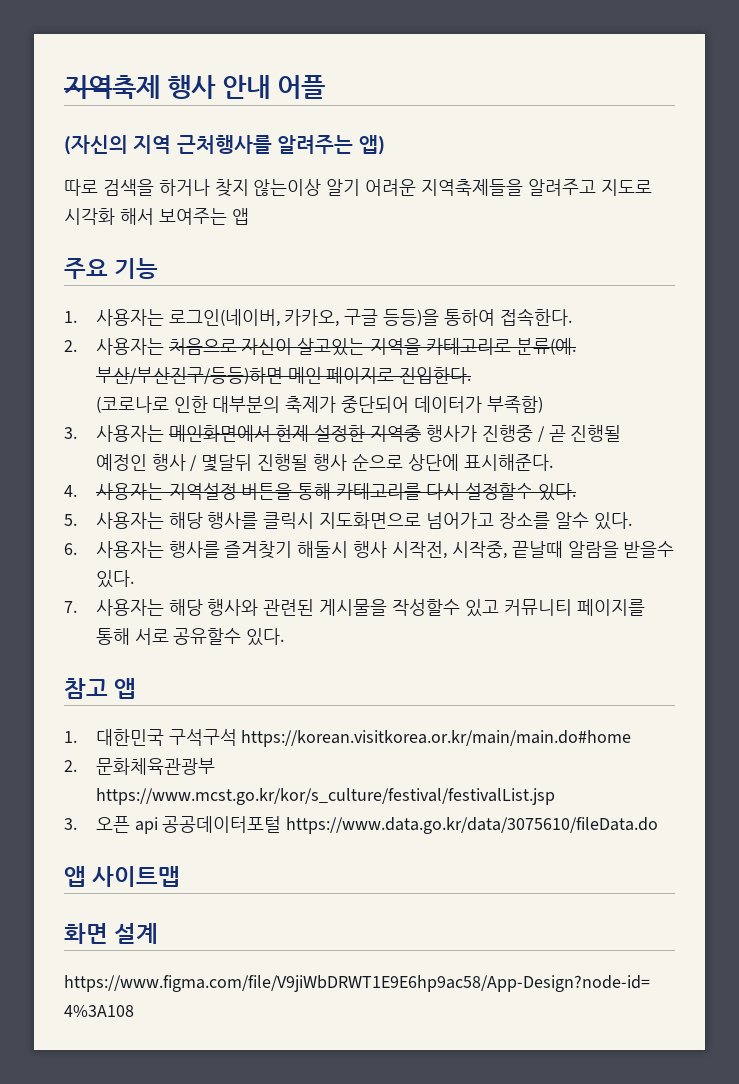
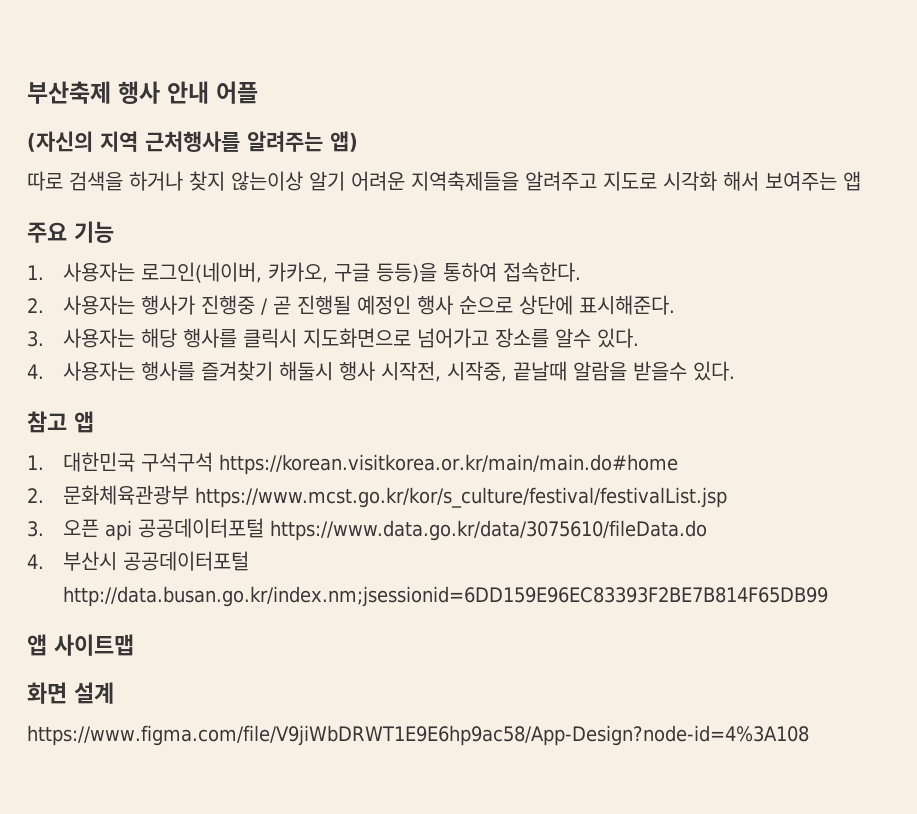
- 지역축제 행사 안내 어플
+ 부산축제 행사 안내 어플
- 2. 사용자는 처음으로 자신이 살고있는 지역을 카테고리로 분류(예. 부산/부산진구/등등)하면 메인 페이지로 진입한다.
- (코로나로 인한 대부분의 축제가 중단되어 데이터가 부족함)
- 3. 사용자는 메인화면에서 현제 설정한 지역중 행사가 진행중 / 곧 진행될 예정인 행사 / 몇달뒤 진행될 행사 순으로 상단에 표시해준다.
+ 2. 사용자는 행사가 진행중 / 곧 진행될 예정인 행사 순으로 상단에 표시해준다.
- 4. 사용자는 지역설정 버튼을 통해 카테고리를 다시 설정할수 있다.
- 5. 사용자는 해당 행사를 클릭시 지도화면으로 넘어가고 장소를 알수 있다.
+ 3. 사용자는 해당 행사를 클릭시 지도화면으로 넘어가고 장소를 알수 있다.
- 6. 사용자는 행사를 즐겨찾기 해둘시 행사 시작전, 시작중, 끝날때 알람을 받을수 있다.
+ 4. 사용자는 행사를 즐겨찾기 해둘시 행사 시작전, 시작중, 끝날때 알람을 받을수 있다.
- 7. 사용자는 해당 행사와 관련된 게시물을 작성할수 있고 커뮤니티 페이지를 통해 서로 공유할수 있다.
+ 4. 부산시 공공데이터포털 http://data.busan.go.kr/index.nm;jsessionid=6DD159E96EC83393F2BE7B814F65DB99

